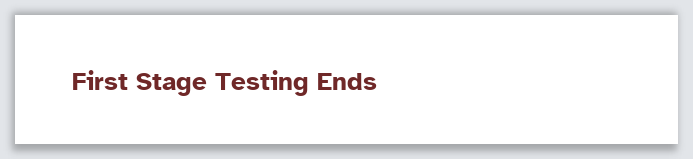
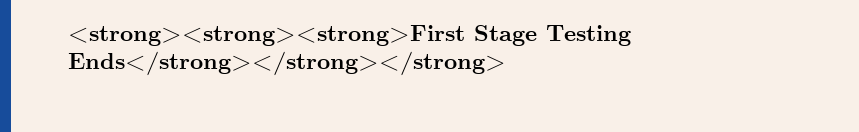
- First Stage Testing Ends
+ <strong><strong><strong>First Stage Testing Ends</strong></strong></strong>

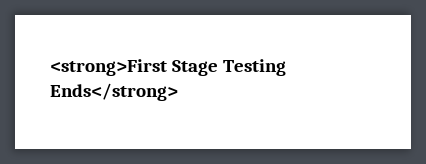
- <strong><strong><strong>First Stage Testing Ends</strong></strong></strong>
+ <strong>First Stage Testing Ends</strong>

